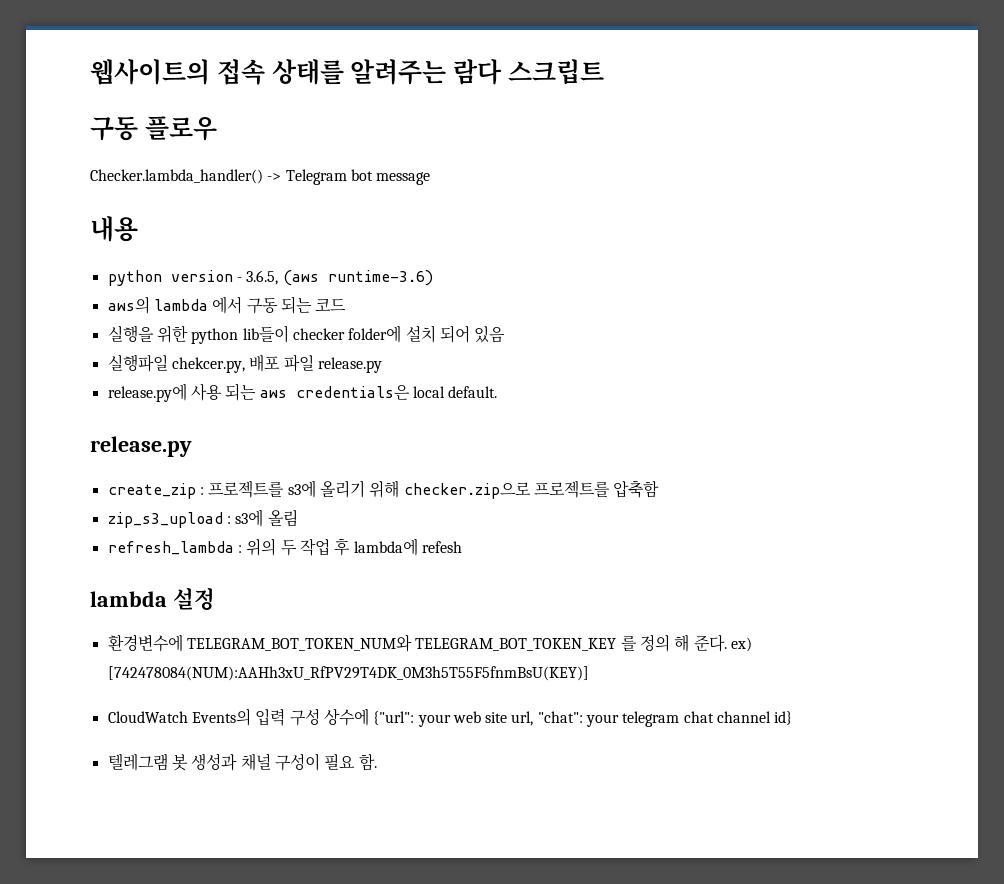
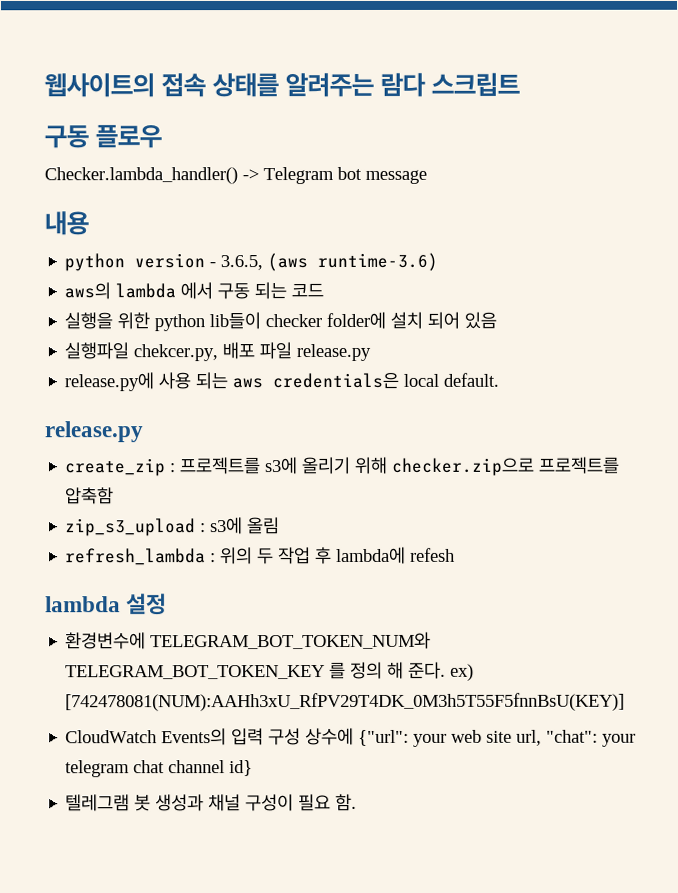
- 환경변수에 TELEGRAM_BOT_TOKEN_NUM와 TELEGRAM_BOT_TOKEN_KEY 를 정의 해 준다. ex) [742478084(NUM):AAHh3xU_RfPV29T4DK_0M3h5T55F5fnmBsU(KEY)]
+ 환경변수에 TELEGRAM_BOT_TOKEN_NUM와 TELEGRAM_BOT_TOKEN_KEY 를 정의 해 준다. ex) [742478081(NUM):AAHh3xU_RfPV29T4DK_0M3h5T55F5fnnBsU(KEY)]

